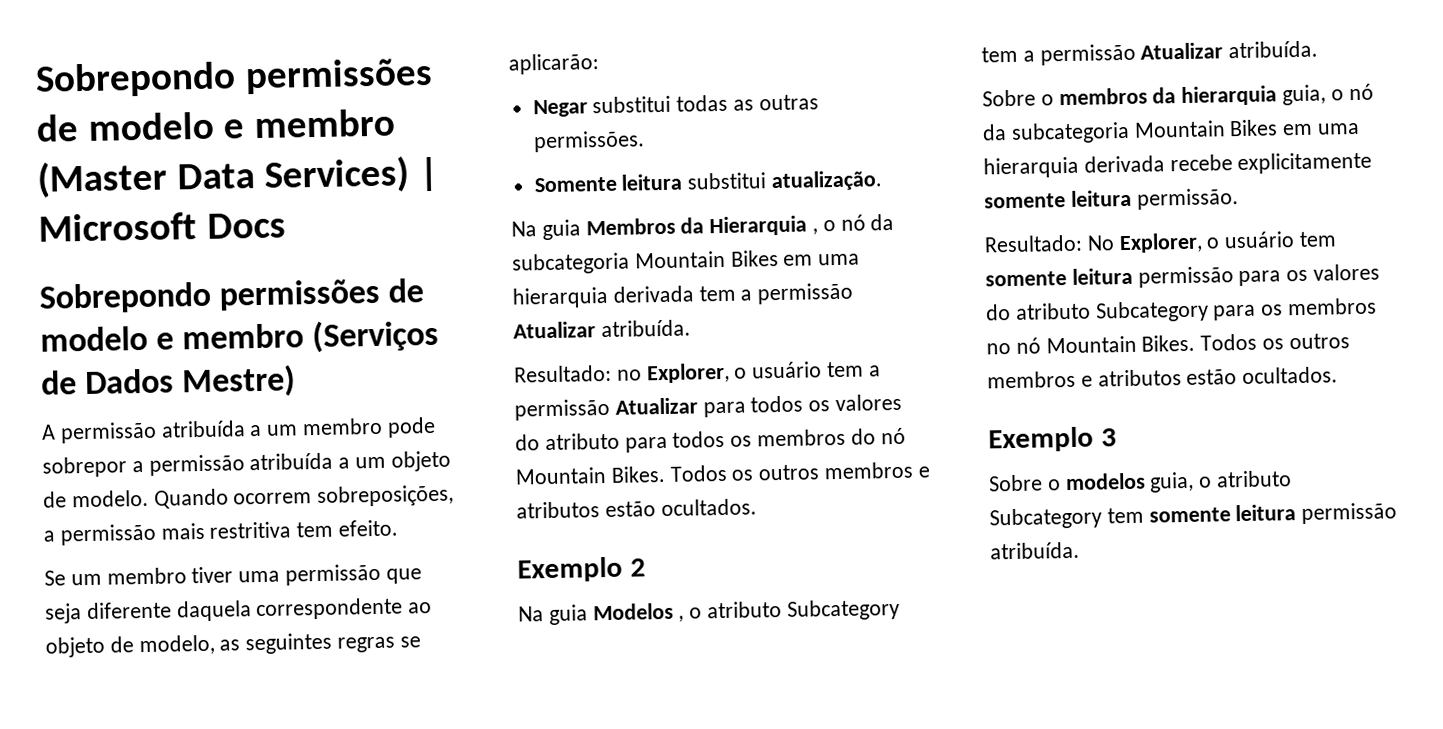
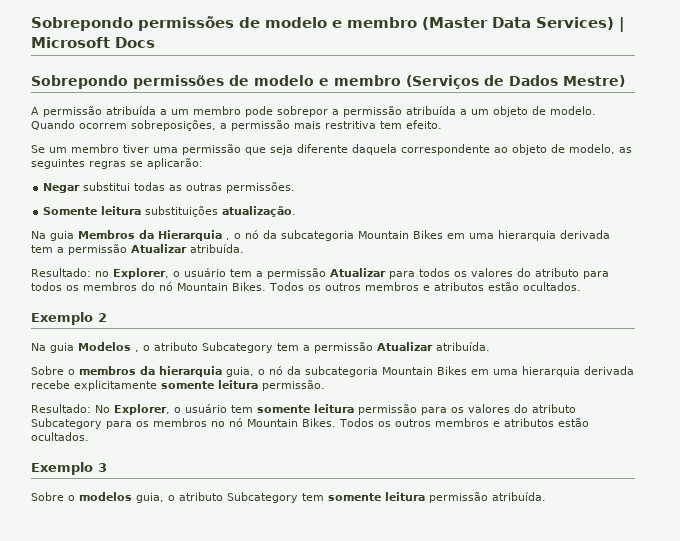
- Somente leitura substitui atualização.
+ Somente leitura substituições atualização.

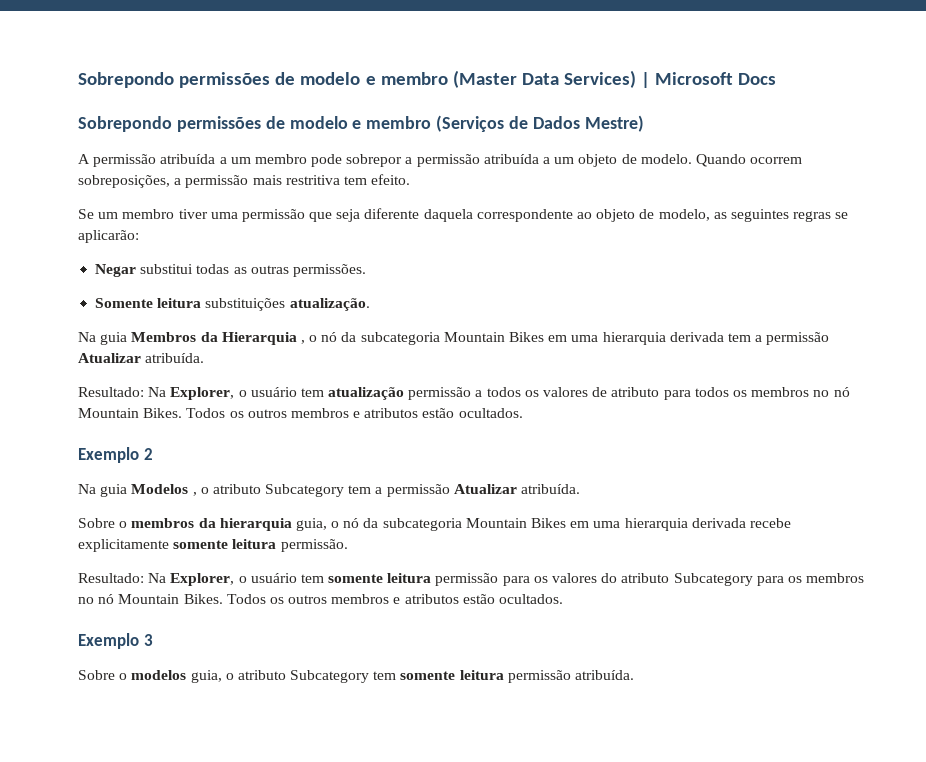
- Resultado: no Explorer, o usuário tem a permissão Atualizar para todos os valores do atributo para todos os membros do nó Mountain Bikes.
+ Resultado: Na Explorer, o usuário tem atualização permissão a todos os valores de atributo para todos os membros no nó Mountain Bikes.
- Resultado: No Explorer, o usuário tem somente leitura permissão para os valores do atributo Subcategory para os membros no nó Mountain Bikes.
+ Resultado: Na Explorer, o usuário tem somente leitura permissão para os valores do atributo Subcategory para os membros no nó Mountain Bikes.

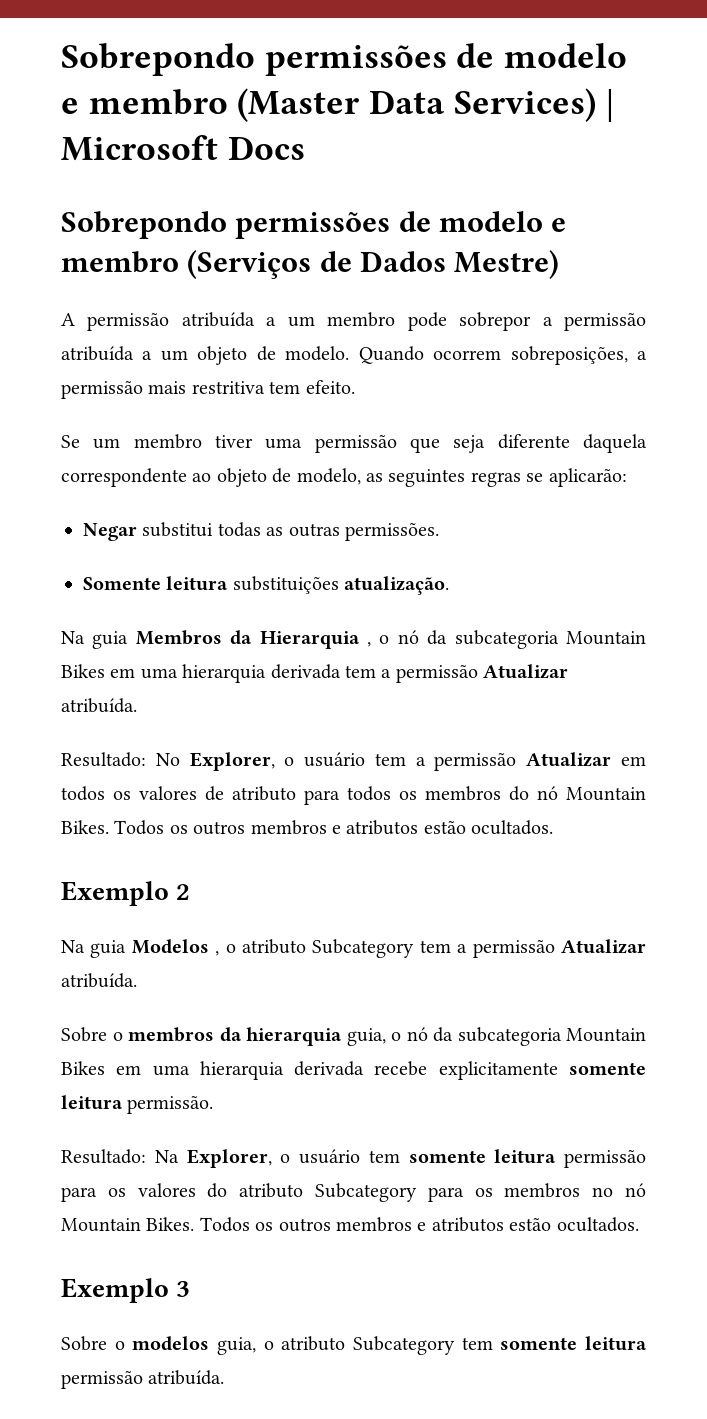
- Resultado: Na Explorer, o usuário tem atualização permissão a todos os valores de atributo para todos os membros no nó Mountain Bikes.
+ Resultado: No Explorer, o usuário tem a permissão Atualizar em todos os valores de atributo para todos os membros do nó Mountain Bikes.

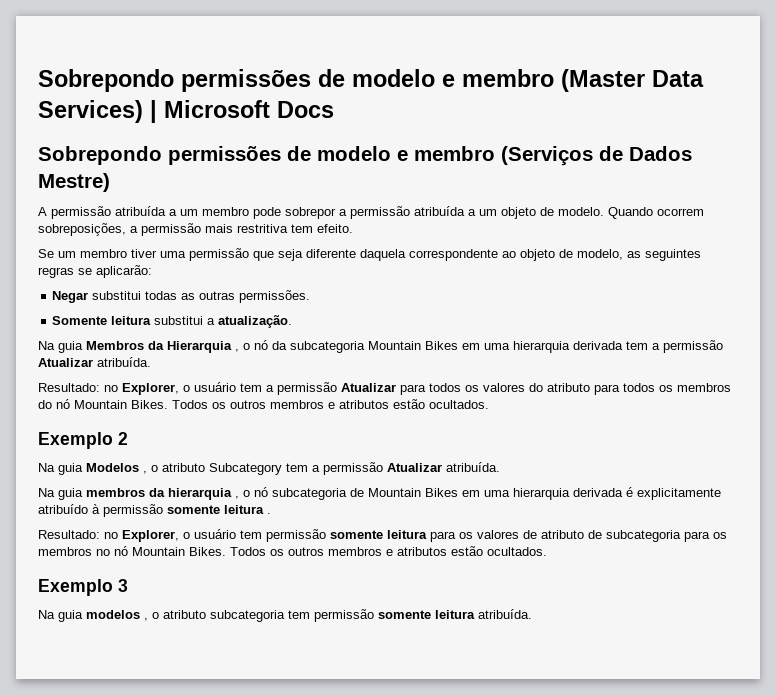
- Somente leitura substituições atualização.
+ Somente leitura substitui a atualização.
- Resultado: No Explorer, o usuário tem a permissão Atualizar em todos os valores de atributo para todos os membros do nó Mountain Bikes.
+ Resultado: no Explorer, o usuário tem a permissão Atualizar para todos os valores do atributo para todos os membros do nó Mountain Bikes.
- Sobre o membros da hierarquia guia, o nó da subcategoria Mountain Bikes em uma hierarquia derivada recebe explicitamente somente leitura permissão.
- Resultado: Na Explorer, o usuário tem somente leitura permissão para os valores do atributo Subcategory para os membros no nó Mountain Bikes.
+ Na guia membros da hierarquia , o nó subcategoria de Mountain Bikes em uma hierarquia derivada é explicitamente atribuído à permissão somente leitura .
+ Resultado: no Explorer, o usuário tem permissão somente leitura para os valores de atributo de subcategoria para os membros no nó Mountain Bikes.
- Sobre o modelos guia, o atributo Subcategory tem somente leitura permissão atribuída.
+ Na guia modelos , o atributo subcategoria tem permissão somente leitura atribuída.

